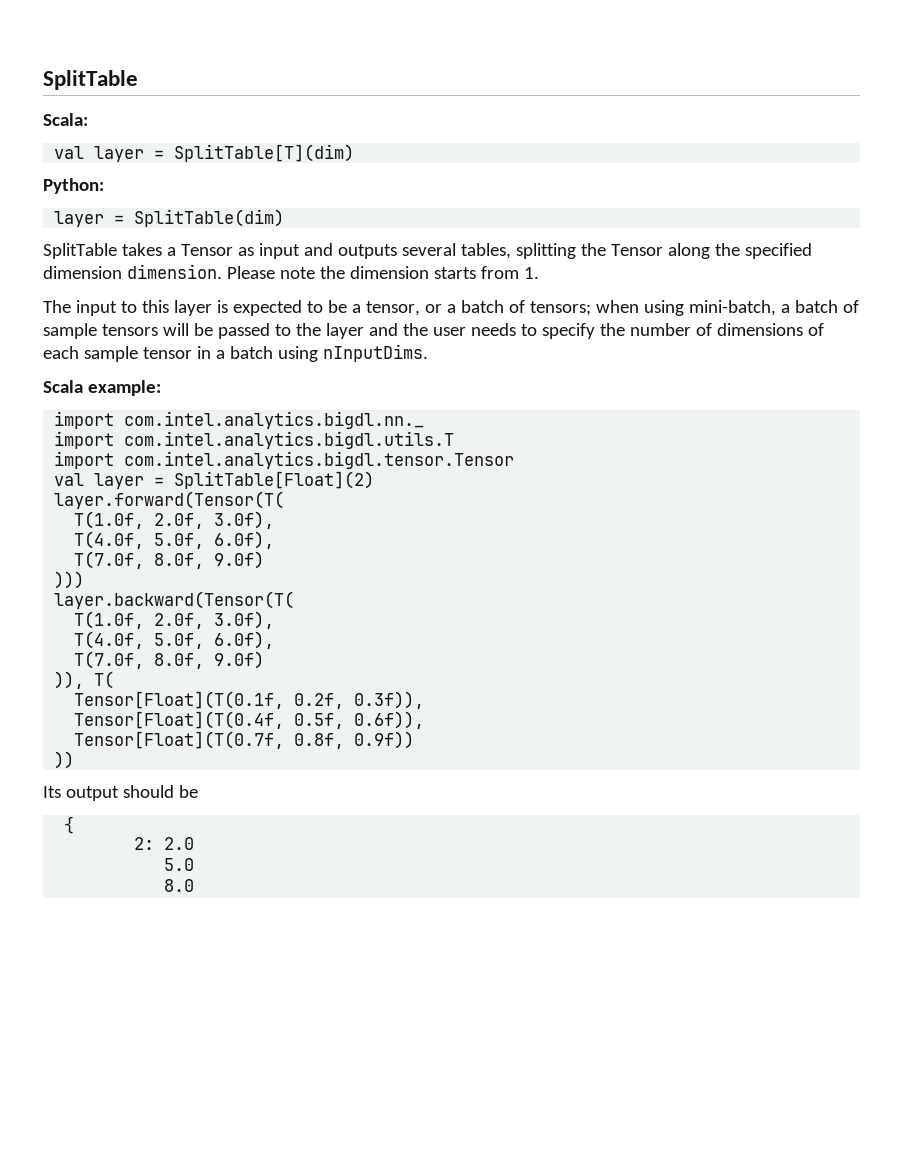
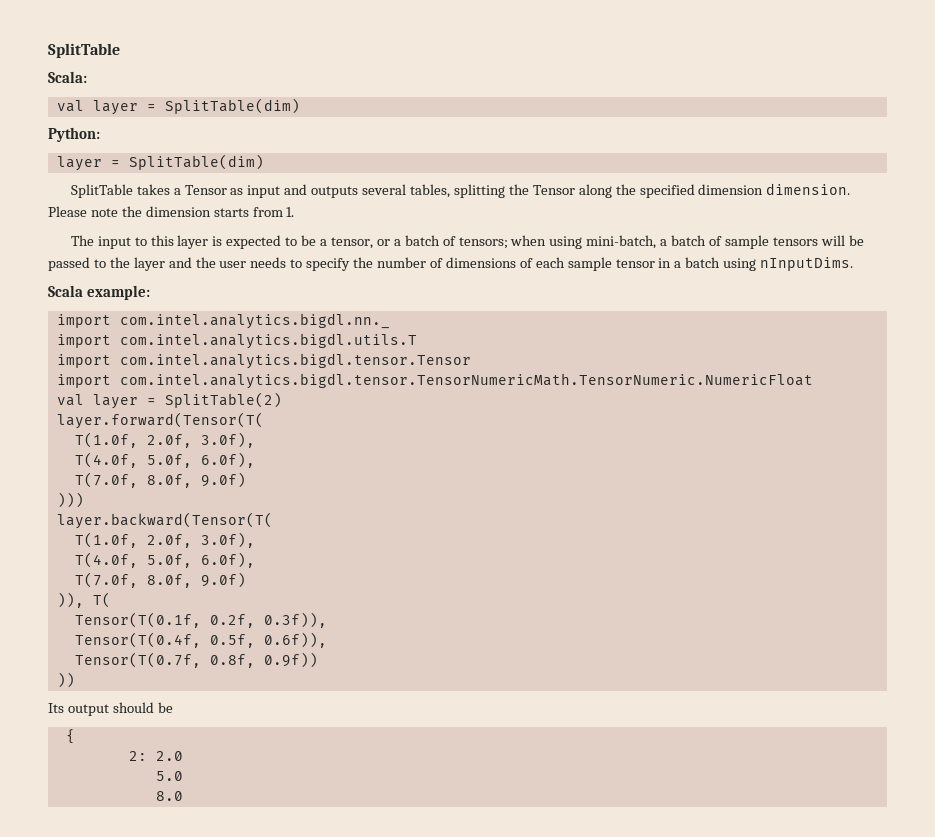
- val layer = SplitTable[T](dim)
+ val layer = SplitTable(dim)
- val layer = SplitTable[Float](2)
+ import com.intel.analytics.bigdl.tensor.TensorNumericMath.TensorNumeric.NumericFloat
+ val layer = SplitTable(2)
- Tensor[Float](T(0.1f, 0.2f, 0.3f)),
+ Tensor(T(0.1f, 0.2f, 0.3f)),
- Tensor[Float](T(0.4f, 0.5f, 0.6f)),
+ Tensor(T(0.4f, 0.5f, 0.6f)),
- Tensor[Float](T(0.7f, 0.8f, 0.9f))
+ Tensor(T(0.7f, 0.8f, 0.9f))

